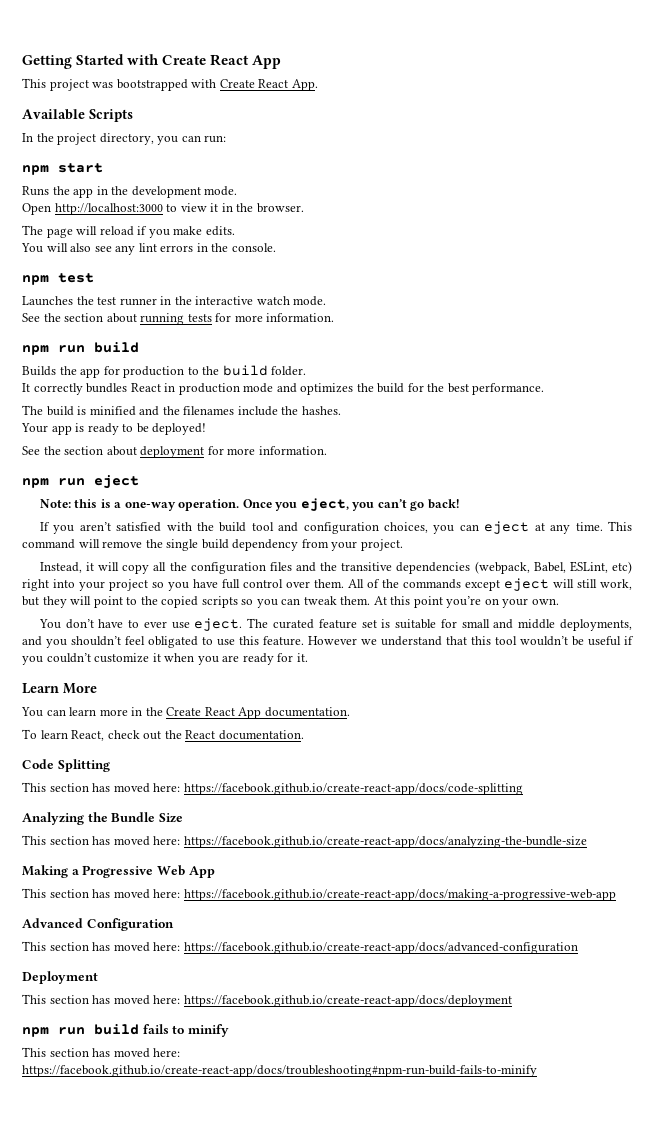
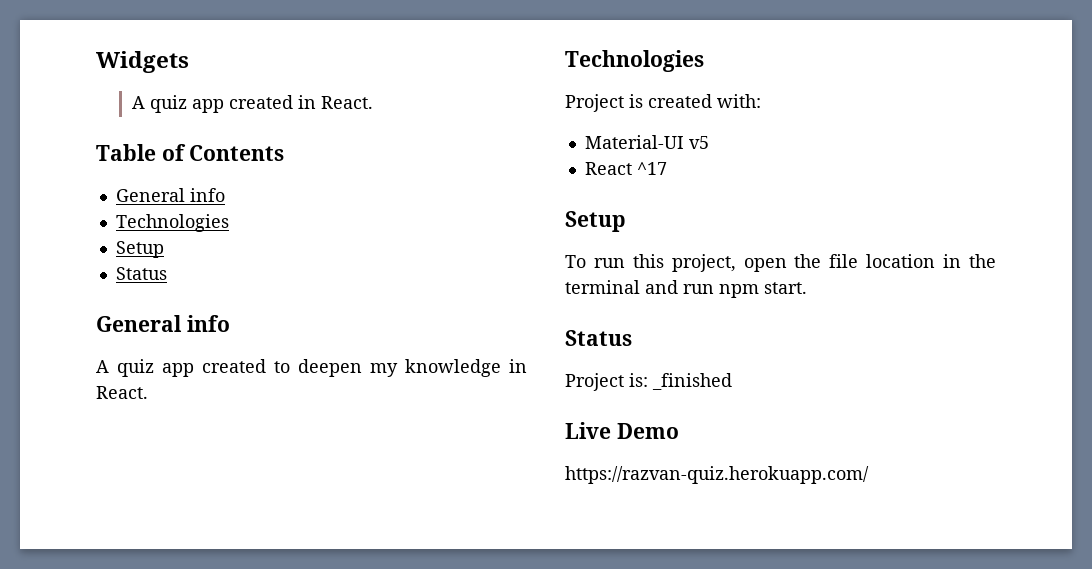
- Getting Started with Create React App
- This project was bootstrapped with Create React App.
- Available Scripts
- In the project directory, you can run:
- npm start
- Runs the app in the development mode.
- Open http://localhost:3000 to view it in the browser.
- The page will reload if you make edits.
- You will also see any lint errors in the console.
- npm test
- Launches the test runner in the interactive watch mode.
- See the section about running tests for more information.
- npm run build
- Builds the app for production to the build folder.
- It correctly bundles React in production mode and optimizes the build for the best performance.
- The build is minified and the filenames include the hashes.
- Your app is ready to be deployed!
- See the section about deployment for more information.
- npm run eject
- Note: this is a one-way operation. Once you eject, you can’t go back!
- If you aren’t satisfied with the build tool and configuration choices, you can eject at any time. This command will remove the single build dependency from your project.
- Instead, it will copy all the configuration files and the transitive dependencies (webpack, Babel, ESLint, etc) right into your project so you have full control over them. All of the commands except eject will still work, but they will point to the copied scripts so you can tweak them. At this point you’re on your own.
- You don’t have to ever use eject. The curated feature set is suitable for small and middle deployments, and you shouldn’t feel obligated to use this feature. However we understand that this tool wouldn’t be useful if you couldn’t customize it when you are ready for it.
- Learn More
- You can learn more in the Create React App documentation.
- To learn React, check out the React documentation.
- Code Splitting
- This section has moved here: https://facebook.github.io/create-react-app/docs/code-splitting
- Analyzing the Bundle Size
- This section has moved here: https://facebook.github.io/create-react-app/docs/analyzing-the-bundle-size
- Making a Progressive Web App
- This section has moved here: https://facebook.github.io/create-react-app/docs/making-a-progressive-web-app
- Advanced Configuration
- This section has moved here: https://facebook.github.io/create-react-app/docs/advanced-configuration
- Deployment
- This section has moved here: https://facebook.github.io/create-react-app/docs/deployment
- npm run build fails to minify
- This section has moved here: https://facebook.github.io/create-react-app/docs/troubleshooting#npm-run-build-fails-to-minify
+ Widgets
+ A quiz app created in React.
+ Table of Contents
+ General info
+ Technologies
+ Setup
+ Status
+ General info
+ A quiz app created to deepen my knowledge in React.
+ Technologies
+ Project is created with:
+ Material-UI v5
+ React ^17
+ Setup
+ To run this project, open the file location in the terminal and run npm start.
+ Status
+ Project is: _finished
+ Live Demo
+ https://razvan-quiz.herokuapp.com/

